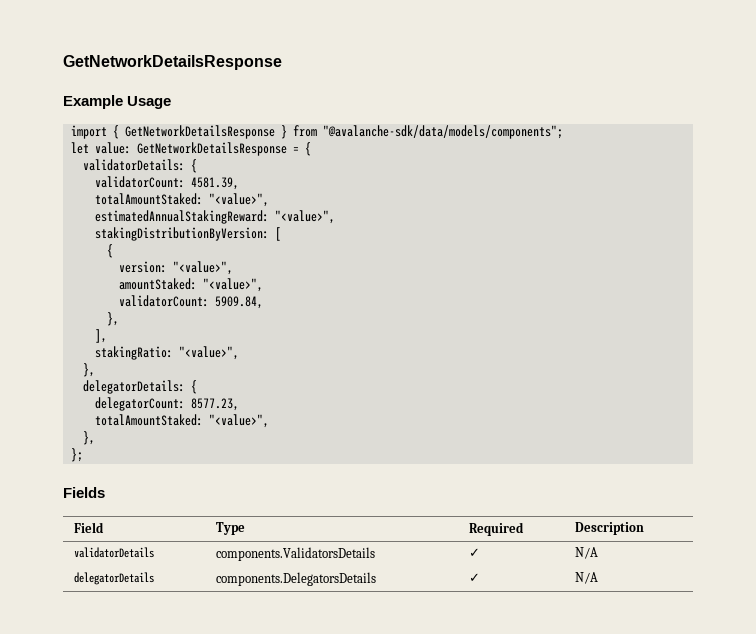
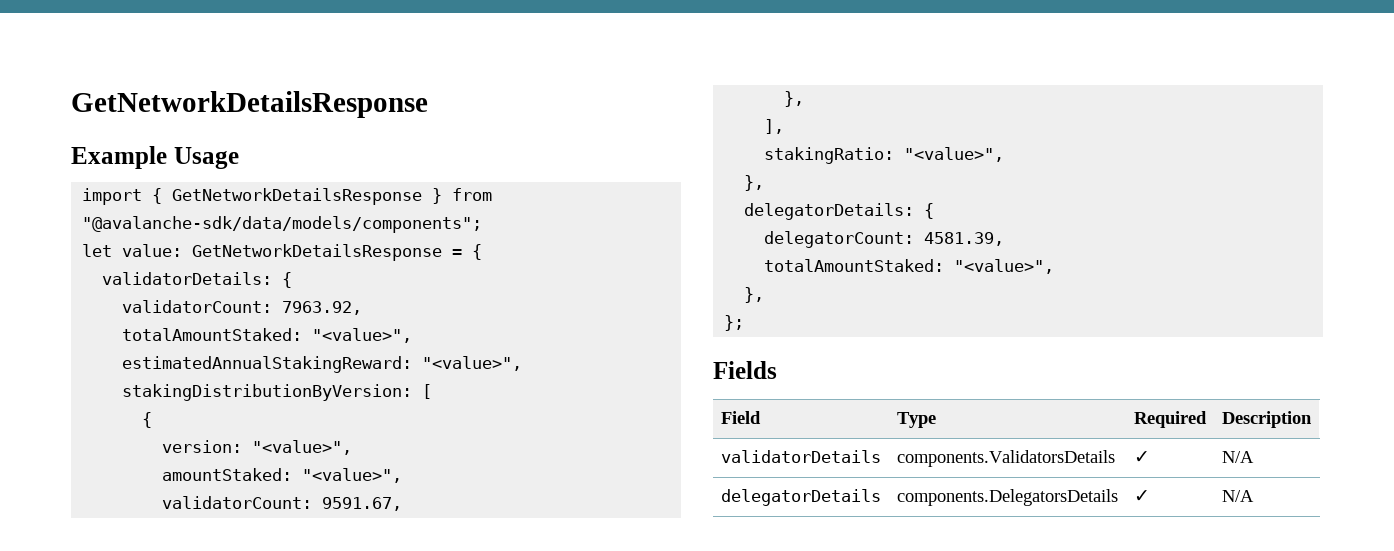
- validatorCount: 4581.39,
+ validatorCount: 7963.92,
- validatorCount: 5909.84,
+ validatorCount: 9591.67,
- delegatorCount: 8577.23,
+ delegatorCount: 4581.39,

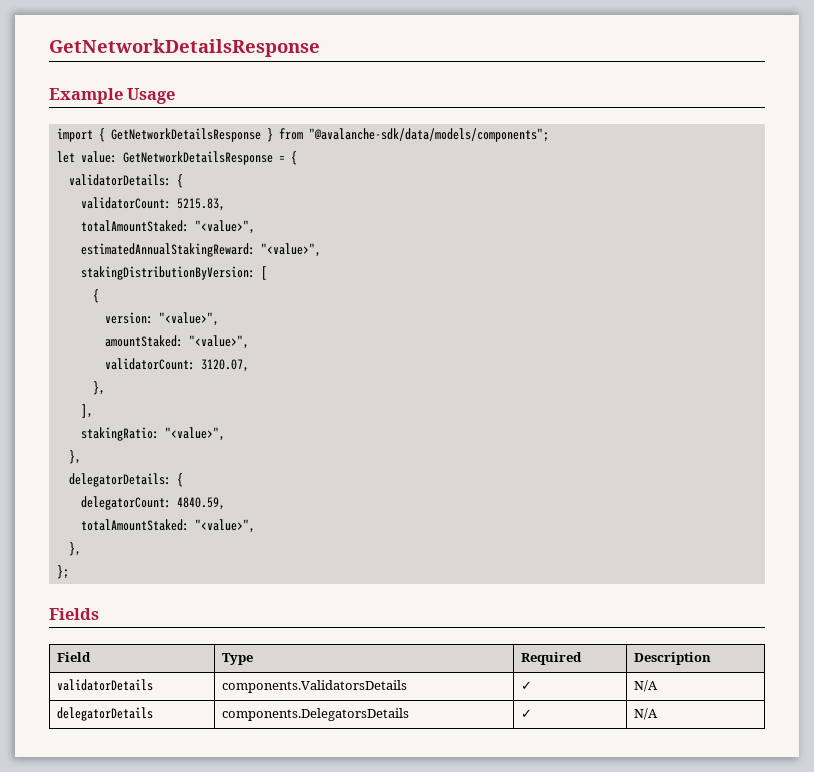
- validatorCount: 7963.92,
+ validatorCount: 5215.83,
- validatorCount: 9591.67,
+ validatorCount: 3120.07,
- delegatorCount: 4581.39,
+ delegatorCount: 4840.59,

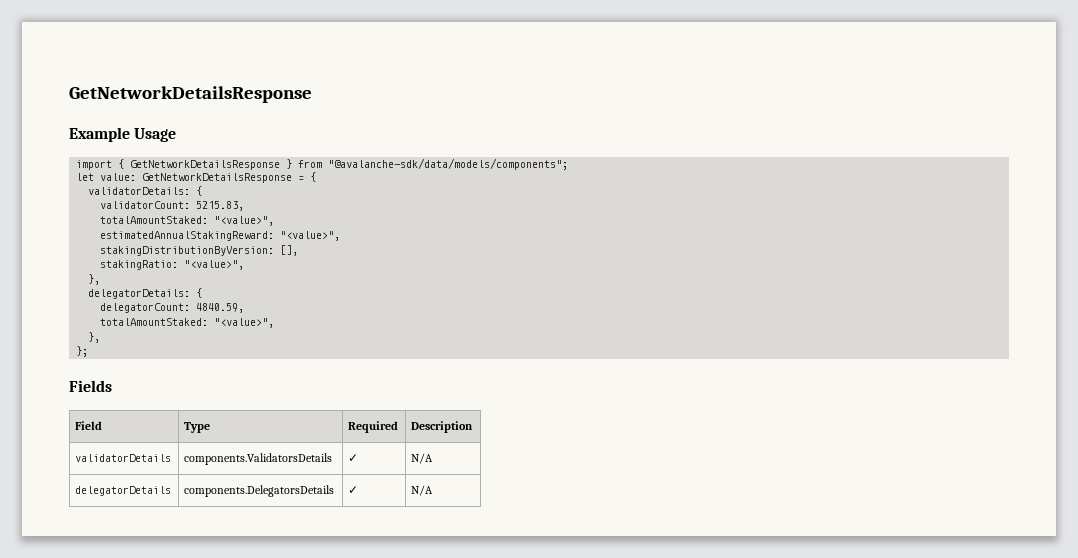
- stakingDistributionByVersion: [
- {
- version: "<value>",
- amountStaked: "<value>",
- validatorCount: 3120.07,
- },
- ],
+ stakingDistributionByVersion: [],

